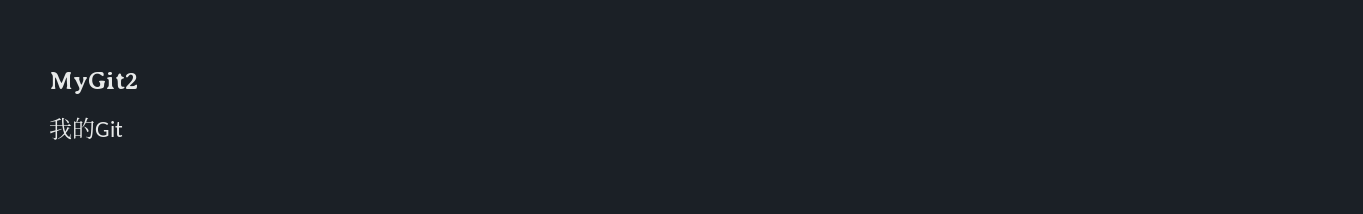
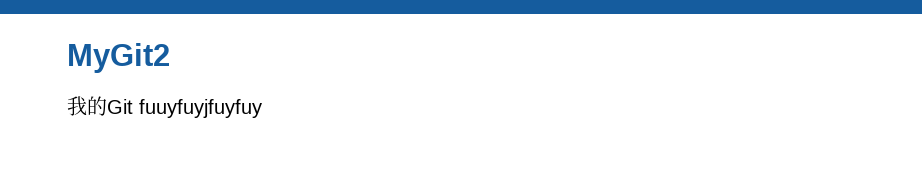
- 我的Git
+ 我的Git fuuyfuyjfuyfuy

